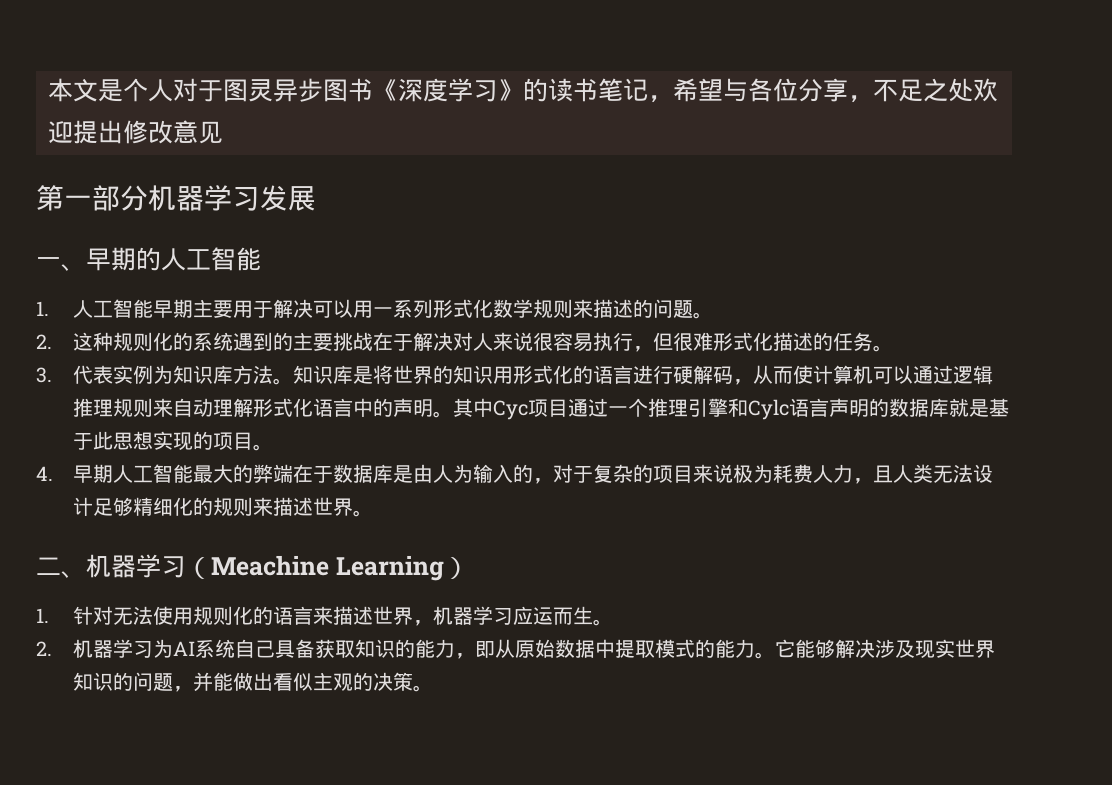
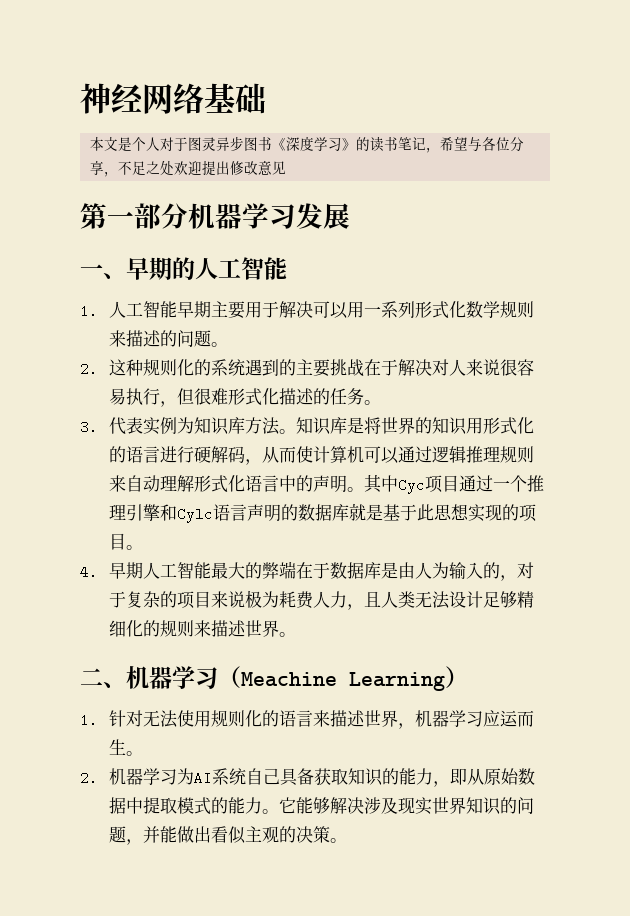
+ 神经网络基础

